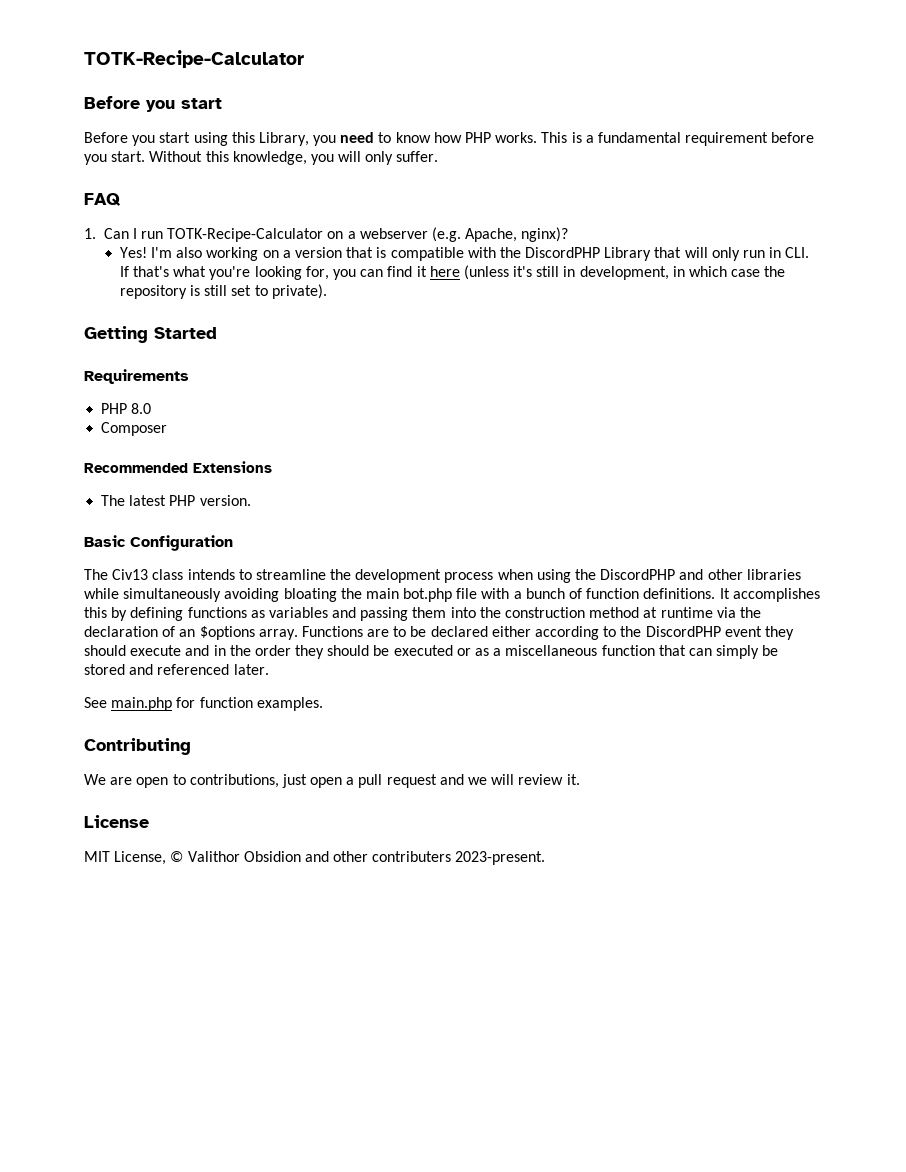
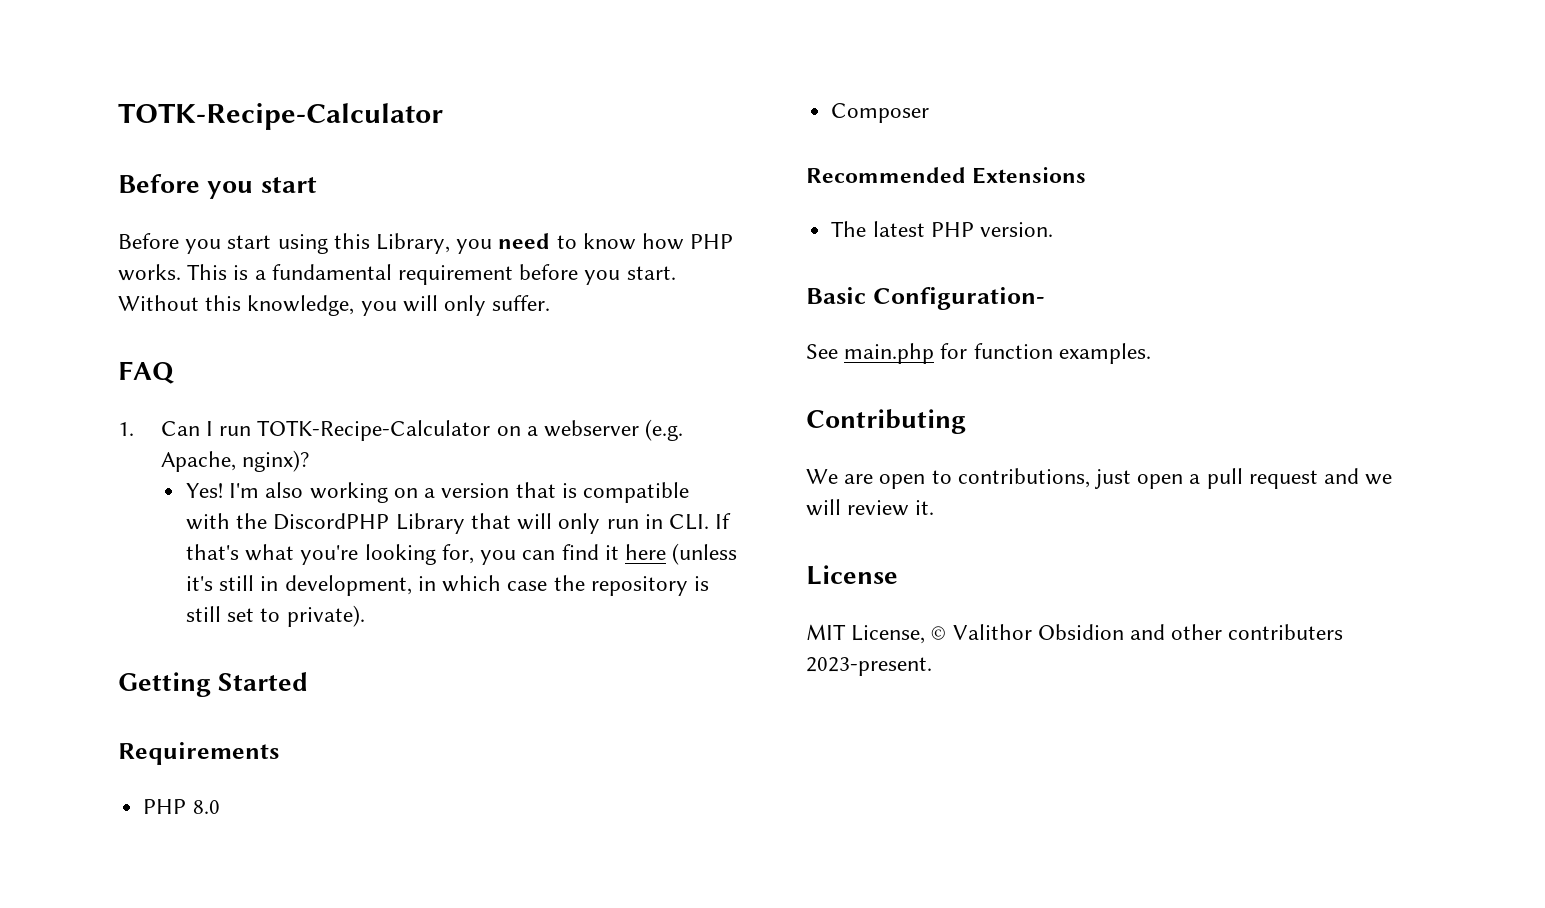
- Basic Configuration
- The Civ13 class intends to streamline the development process when using the DiscordPHP and other libraries while simultaneously avoiding bloating the main bot.php file with a bunch of function definitions. It accomplishes this by defining functions as variables and passing them into the construction method at runtime via the declaration of an $options array. Functions are to be declared either according to the DiscordPHP event they should execute and in the order they should be executed or as a miscellaneous function that can simply be stored and referenced later.
+ Basic Configuration-

